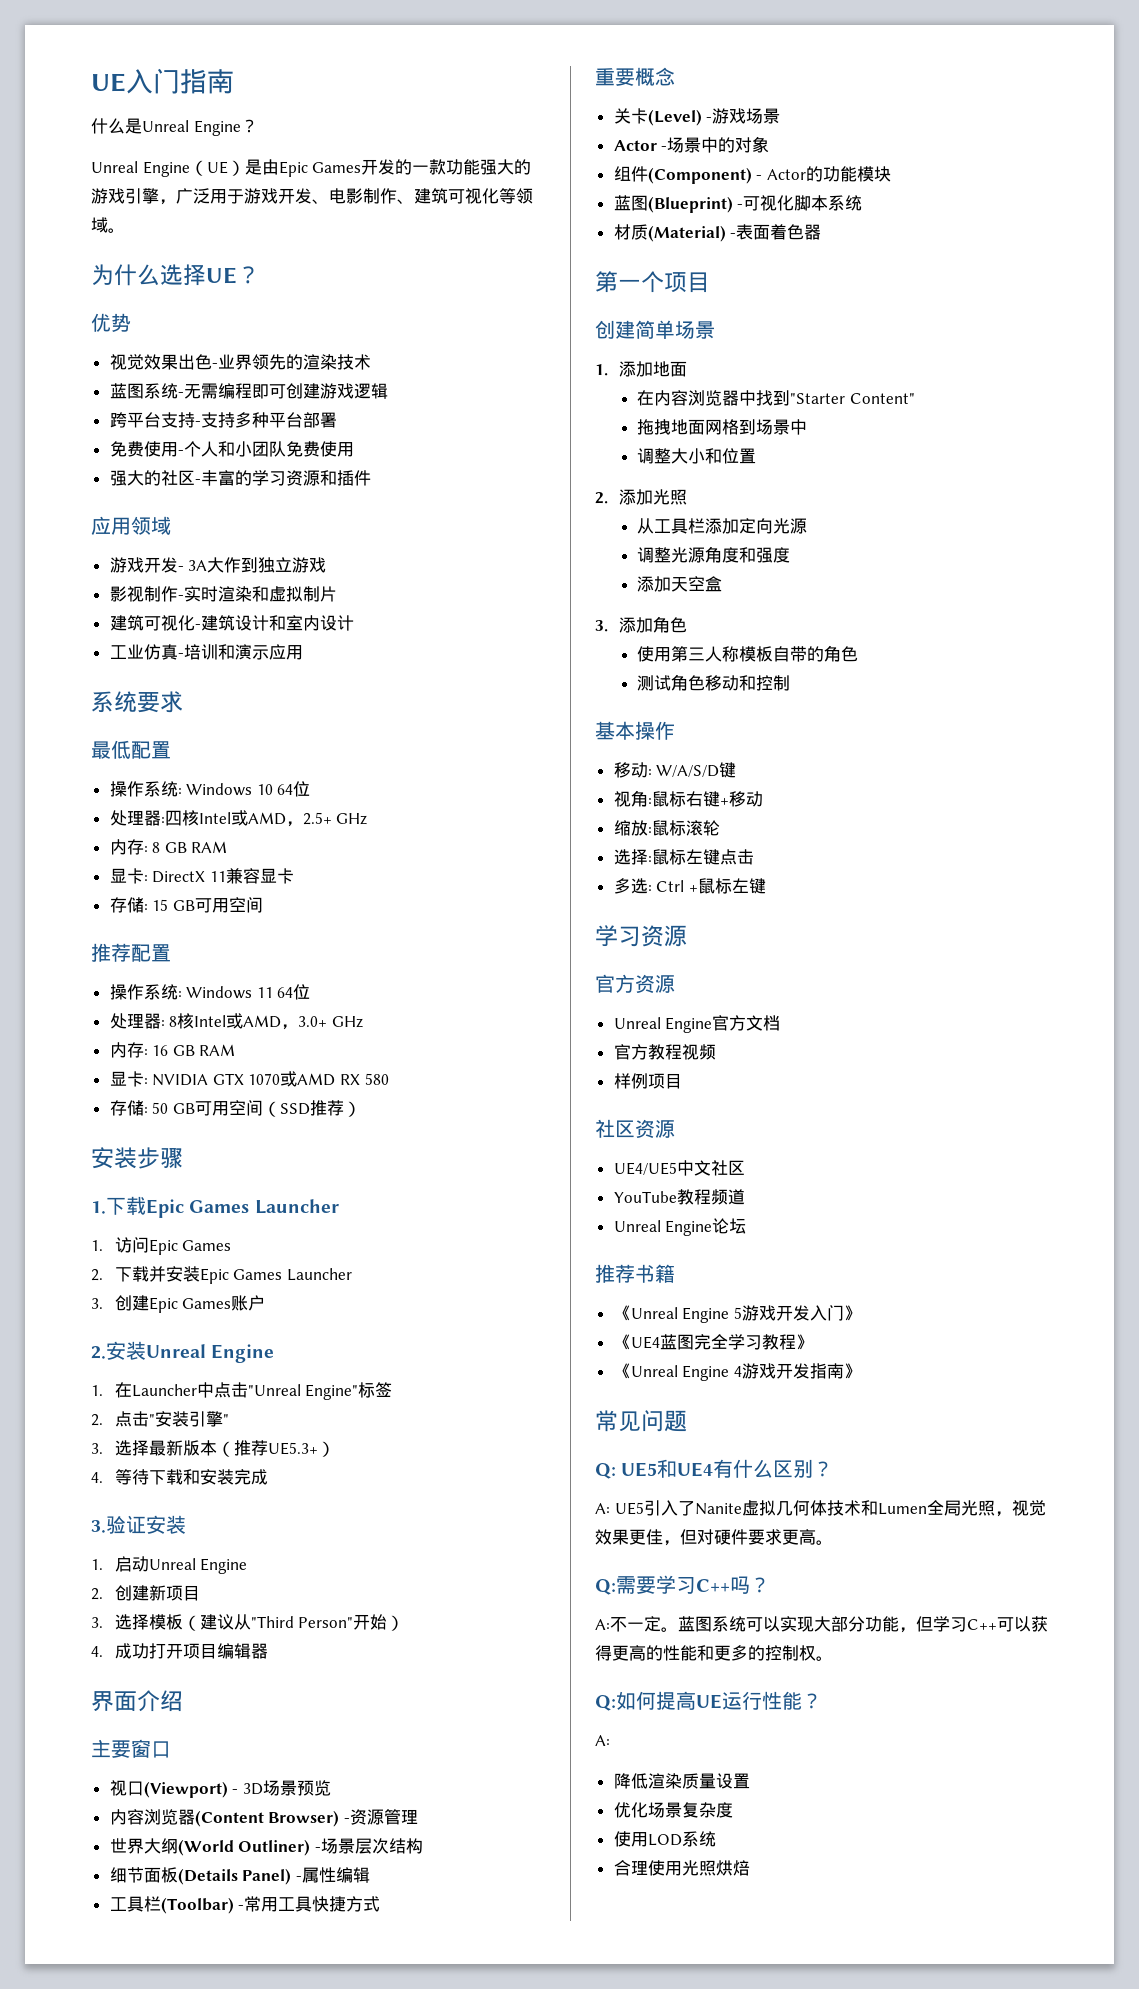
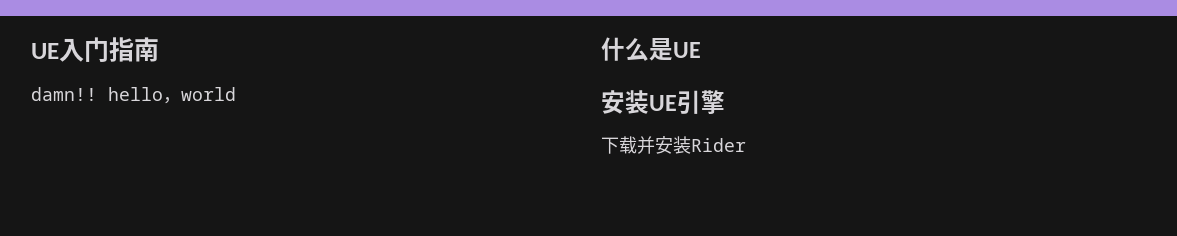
- 什么是Unreal Engine？
- Unreal Engine（UE）是由Epic Games开发的一款功能强大的游戏引擎，广泛用于游戏开发、电影制作、建筑可视化等领域。
- 为什么选择UE？
- 优势
- 视觉效果出色-业界领先的渲染技术
- 蓝图系统-无需编程即可创建游戏逻辑
- 跨平台支持-支持多种平台部署
- 免费使用-个人和小团队免费使用
- 强大的社区-丰富的学习资源和插件
- 应用领域
- 游戏开发- 3A大作到独立游戏
- 影视制作-实时渲染和虚拟制片
- 建筑可视化-建筑设计和室内设计
- 工业仿真-培训和演示应用
- 系统要求
- 最低配置
- 操作系统: Windows 10 64位
- 处理器:四核Intel或AMD，2.5+ GHz
- 内存: 8 GB RAM
- 显卡: DirectX 11兼容显卡
- 存储: 15 GB可用空间
- 推荐配置
- 操作系统: Windows 11 64位
- 处理器: 8核Intel或AMD，3.0+ GHz
- 内存: 16 GB RAM
- 显卡: NVIDIA GTX 1070或AMD RX 580
- 存储: 50 GB可用空间（SSD推荐）
- 安装步骤
- 1.下载Epic Games Launcher
- 1.访问Epic Games
- 2.下载并安装Epic Games Launcher
- 3.创建Epic Games账户
- 2.安装Unreal Engine
- 1.在Launcher中点击"Unreal Engine"标签
- 2.点击"安装引擎"
- 3.选择最新版本（推荐UE5.3+）
- 4.等待下载和安装完成
- 3.验证安装
- 1.启动Unreal Engine
- 2.创建新项目
- 3.选择模板（建议从"Third Person"开始）
- 4.成功打开项目编辑器
- 界面介绍
- 主要窗口
- 视口(Viewport) - 3D场景预览
- 内容浏览器(Content Browser) -资源管理
- 世界大纲(World Outliner) -场景层次结构
- 细节面板(Details Panel) -属性编辑
- 工具栏(Toolbar) -常用工具快捷方式
- 重要概念
- 关卡(Level) -游戏场景
- Actor -场景中的对象
- 组件(Component) - Actor的功能模块
- 蓝图(Blueprint) -可视化脚本系统
- 材质(Material) -表面着色器
- 第一个项目
- 创建简单场景
- 1.添加地面
- 在内容浏览器中找到"Starter Content"
- 拖拽地面网格到场景中
- 调整大小和位置
- 2.添加光照
- 从工具栏添加定向光源
- 调整光源角度和强度
- 添加天空盒
- 3.添加角色
- 使用第三人称模板自带的角色
- 测试角色移动和控制
- 基本操作
- 移动: W/A/S/D键
- 视角:鼠标右键+移动
- 缩放:鼠标滚轮
- 选择:鼠标左键点击
- 多选: Ctrl +鼠标左键
- 学习资源
- 官方资源
- Unreal Engine官方文档
- 官方教程视频
- 样例项目
- 社区资源
- UE4/UE5中文社区
- YouTube教程频道
- Unreal Engine论坛
- 推荐书籍
- 《Unreal Engine 5游戏开发入门》
- 《UE4蓝图完全学习教程》
- 《Unreal Engine 4游戏开发指南》
- 常见问题
- Q: UE5和UE4有什么区别？
- A: UE5引入了Nanite虚拟几何体技术和Lumen全局光照，视觉效果更佳，但对硬件要求更高。
- Q:需要学习C++吗？
- A:不一定。蓝图系统可以实现大部分功能，但学习C++可以获得更高的性能和更多的控制权。
- Q:如何提高UE运行性能？
- A:
- 降低渲染质量设置
- 优化场景复杂度
- 使用LOD系统
- 合理使用光照烘焙
+ damn!! hello，world
+ 什么是UE
+ 安装UE引擎
+ 下载并安装Rider

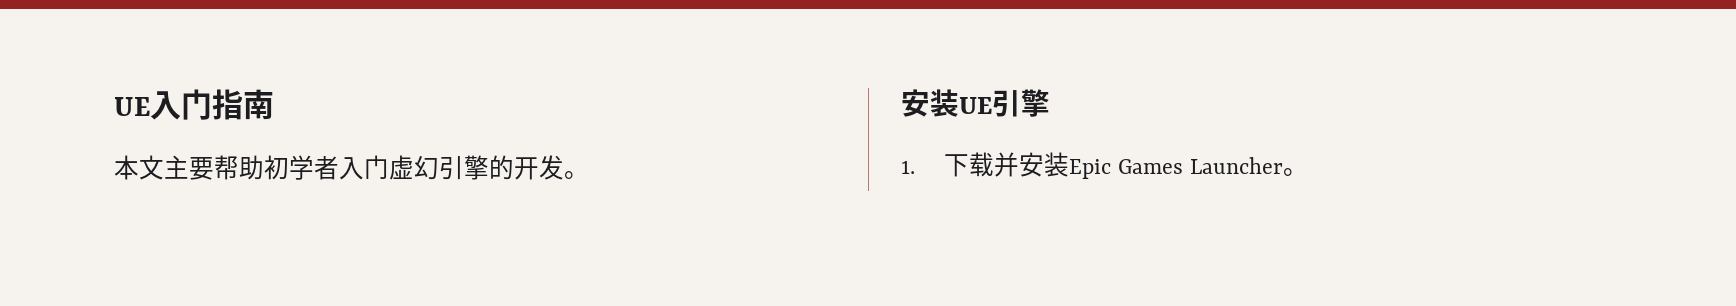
- damn!! hello，world
- 什么是UE
+ 本文主要帮助初学者入门虚幻引擎的开发。
- 下载并安装Rider
+ 1.下载并安装Epic Games Launcher。

